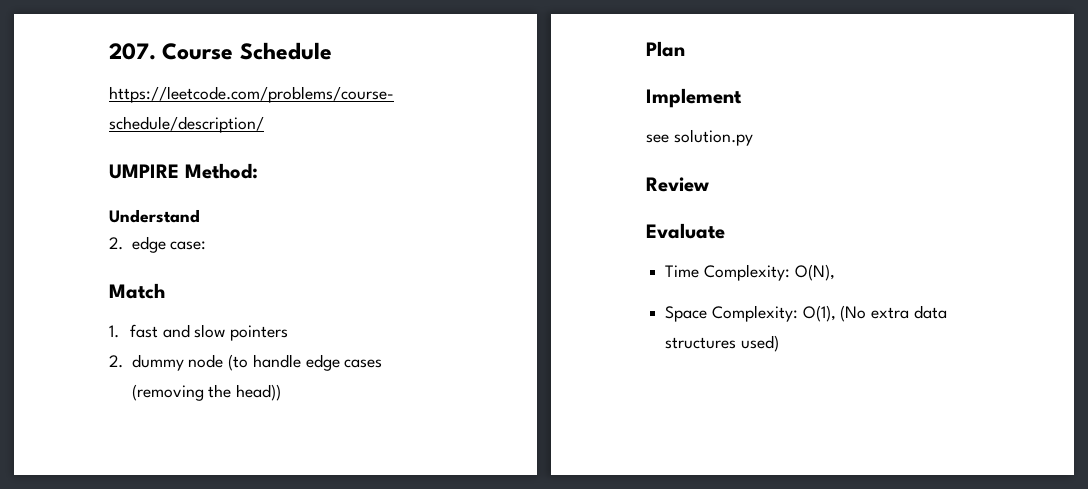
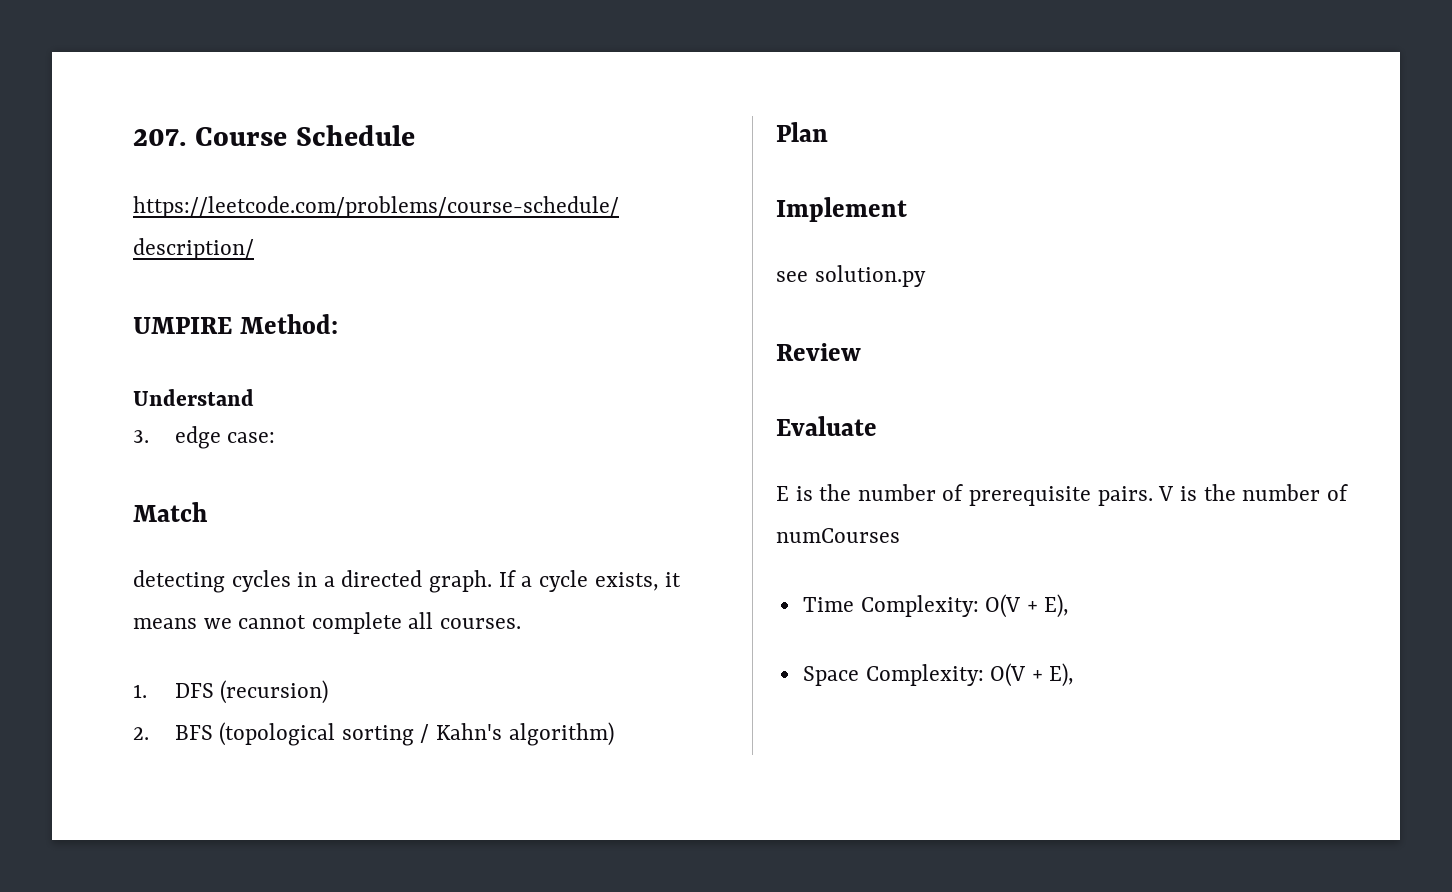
- 2. edge case:
+ 3. edge case:
- 1. fast and slow pointers
- 2. dummy node (to handle edge cases (removing the head))
+ detecting cycles in a directed graph. If a cycle exists, it means we cannot complete all courses.
+ 1. DFS (recursion)
+ 2. BFS (topological sorting / Kahn's algorithm)
+ E is the number of prerequisite pairs. V is the number of numCourses
- Time Complexity: O(N),
+ Time Complexity: O(V + E),
- Space Complexity: O(1), (No extra data structures used)
+ Space Complexity: O(V + E),

